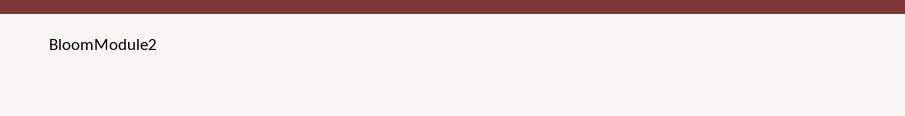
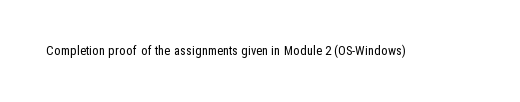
- BloomModule2
+ Completion proof of the assignments given in Module 2 (OS-Windows)

